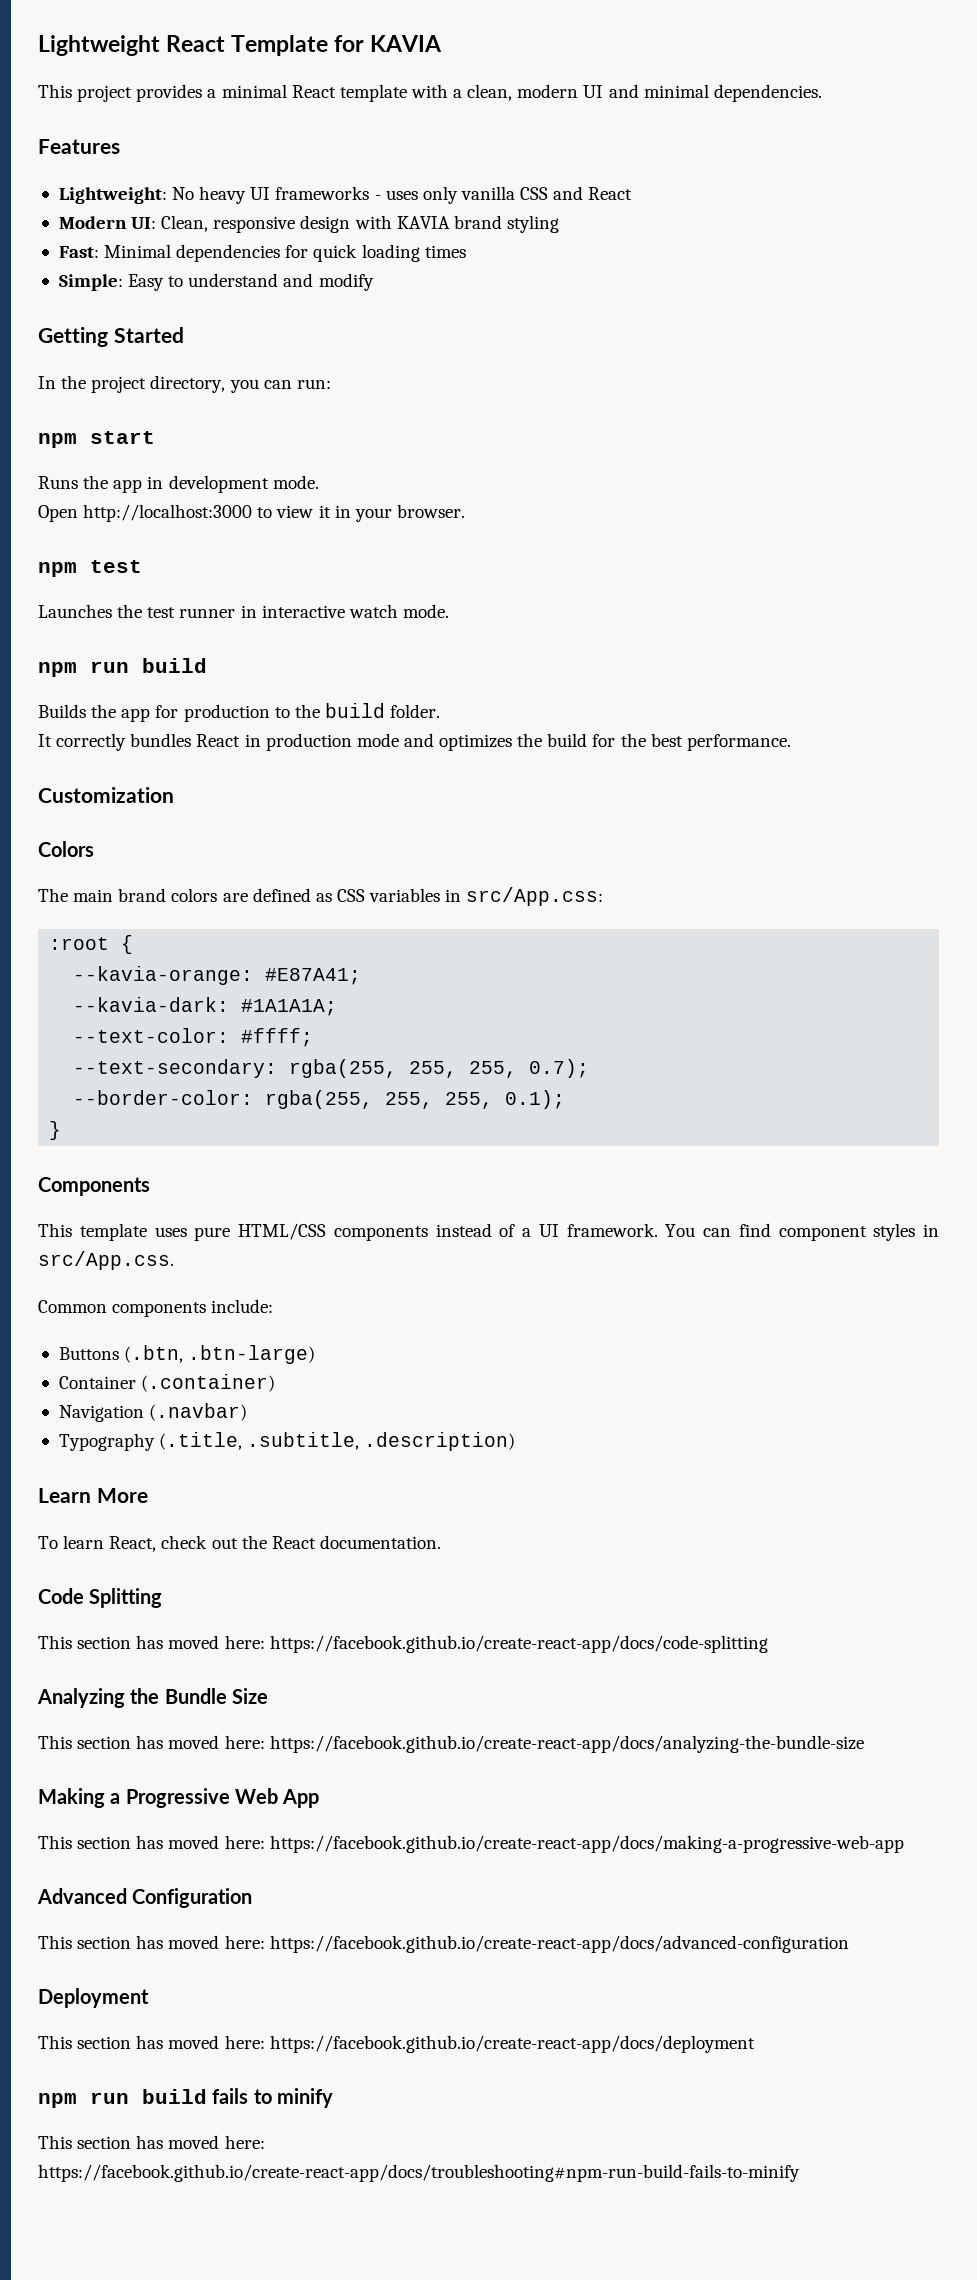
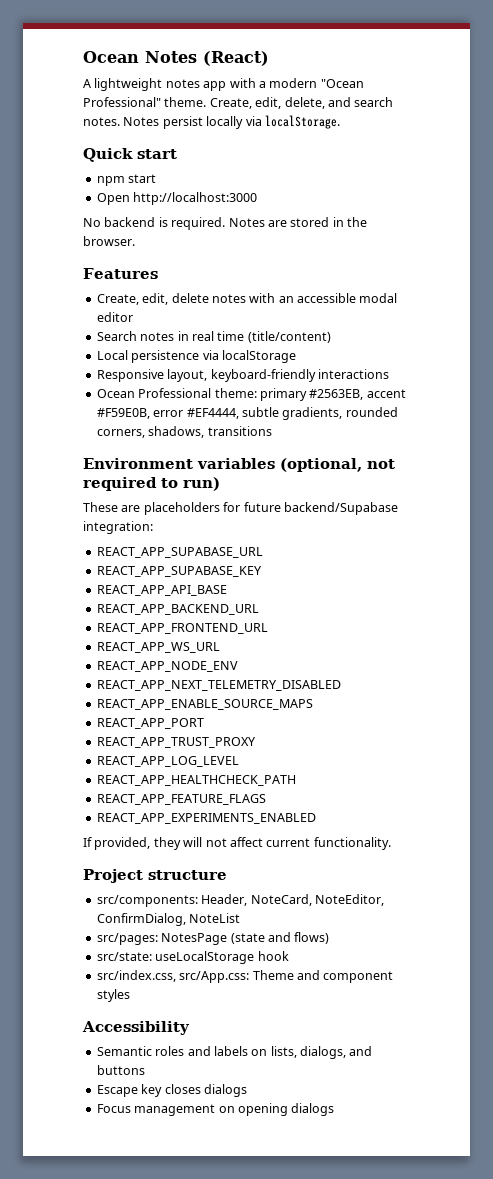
- Lightweight React Template for KAVIA
- This project provides a minimal React template with a clean, modern UI and minimal dependencies.
+ Ocean Notes (React)
+ A lightweight notes app with a modern "Ocean Professional" theme. Create, edit, delete, and search notes. Notes persist locally via localStorage.
+ Quick start
+ npm start
+ Open http://localhost:3000
+ No backend is required. Notes are stored in the browser.
  Features
- Lightweight: No heavy UI frameworks - uses only vanilla CSS and React
- Modern UI: Clean, responsive design with KAVIA brand styling
- Fast: Minimal dependencies for quick loading times
- Simple: Easy to understand and modify
- Getting Started
- In the project directory, you can run:
- npm start
- Runs the app in development mode.
- Open http://localhost:3000 to view it in your browser.
- npm test
- Launches the test runner in interactive watch mode.
- npm run build
- Builds the app for production to the build folder.
- It correctly bundles React in production mode and optimizes the build for the best performance.
- Customization
- Colors
- The main brand colors are defined as CSS variables in src/App.css:
- :root {
- --kavia-orange: #E87A41;
- --kavia-dark: #1A1A1A;
- --text-color: #ffff;
- --text-secondary: rgba(255, 255, 255, 0.7);
- --border-color: rgba(255, 255, 255, 0.1);
- }
- Components
- This template uses pure HTML/CSS components instead of a UI framework. You can find component styles in src/App.css.
- Common components include:
- Buttons (.btn, .btn-large)
- Container (.container)
- Navigation (.navbar)
- Typography (.title, .subtitle, .description)
- Learn More
- To learn React, check out the React documentation.
- Code Splitting
- This section has moved here: https://facebook.github.io/create-react-app/docs/code-splitting
- Analyzing the Bundle Size
- This section has moved here: https://facebook.github.io/create-react-app/docs/analyzing-the-bundle-size
- Making a Progressive Web App
- This section has moved here: https://facebook.github.io/create-react-app/docs/making-a-progressive-web-app
- Advanced Configuration
- This section has moved here: https://facebook.github.io/create-react-app/docs/advanced-configuration
- Deployment
- This section has moved here: https://facebook.github.io/create-react-app/docs/deployment
- npm run build fails to minify
- This section has moved here: https://facebook.github.io/create-react-app/docs/troubleshooting#npm-run-build-fails-to-minify
+ Create, edit, delete notes with an accessible modal editor
+ Search notes in real time (title/content)
+ Local persistence via localStorage
+ Responsive layout, keyboard-friendly interactions
+ Ocean Professional theme: primary #2563EB, accent #F59E0B, error #EF4444, subtle gradients, rounded corners, shadows, transitions
+ Environment variables (optional, not required to run)
+ These are placeholders for future backend/Supabase integration:
+ REACT_APP_SUPABASE_URL
+ REACT_APP_SUPABASE_KEY
+ REACT_APP_API_BASE
+ REACT_APP_BACKEND_URL
+ REACT_APP_FRONTEND_URL
+ REACT_APP_WS_URL
+ REACT_APP_NODE_ENV
+ REACT_APP_NEXT_TELEMETRY_DISABLED
+ REACT_APP_ENABLE_SOURCE_MAPS
+ REACT_APP_PORT
+ REACT_APP_TRUST_PROXY
+ REACT_APP_LOG_LEVEL
+ REACT_APP_HEALTHCHECK_PATH
+ REACT_APP_FEATURE_FLAGS
+ REACT_APP_EXPERIMENTS_ENABLED
+ If provided, they will not affect current functionality.
+ Project structure
+ src/components: Header, NoteCard, NoteEditor, ConfirmDialog, NoteList
+ src/pages: NotesPage (state and flows)
+ src/state: useLocalStorage hook
+ src/index.css, src/App.css: Theme and component styles
+ Accessibility
+ Semantic roles and labels on lists, dialogs, and buttons
+ Escape key closes dialogs
+ Focus management on opening dialogs

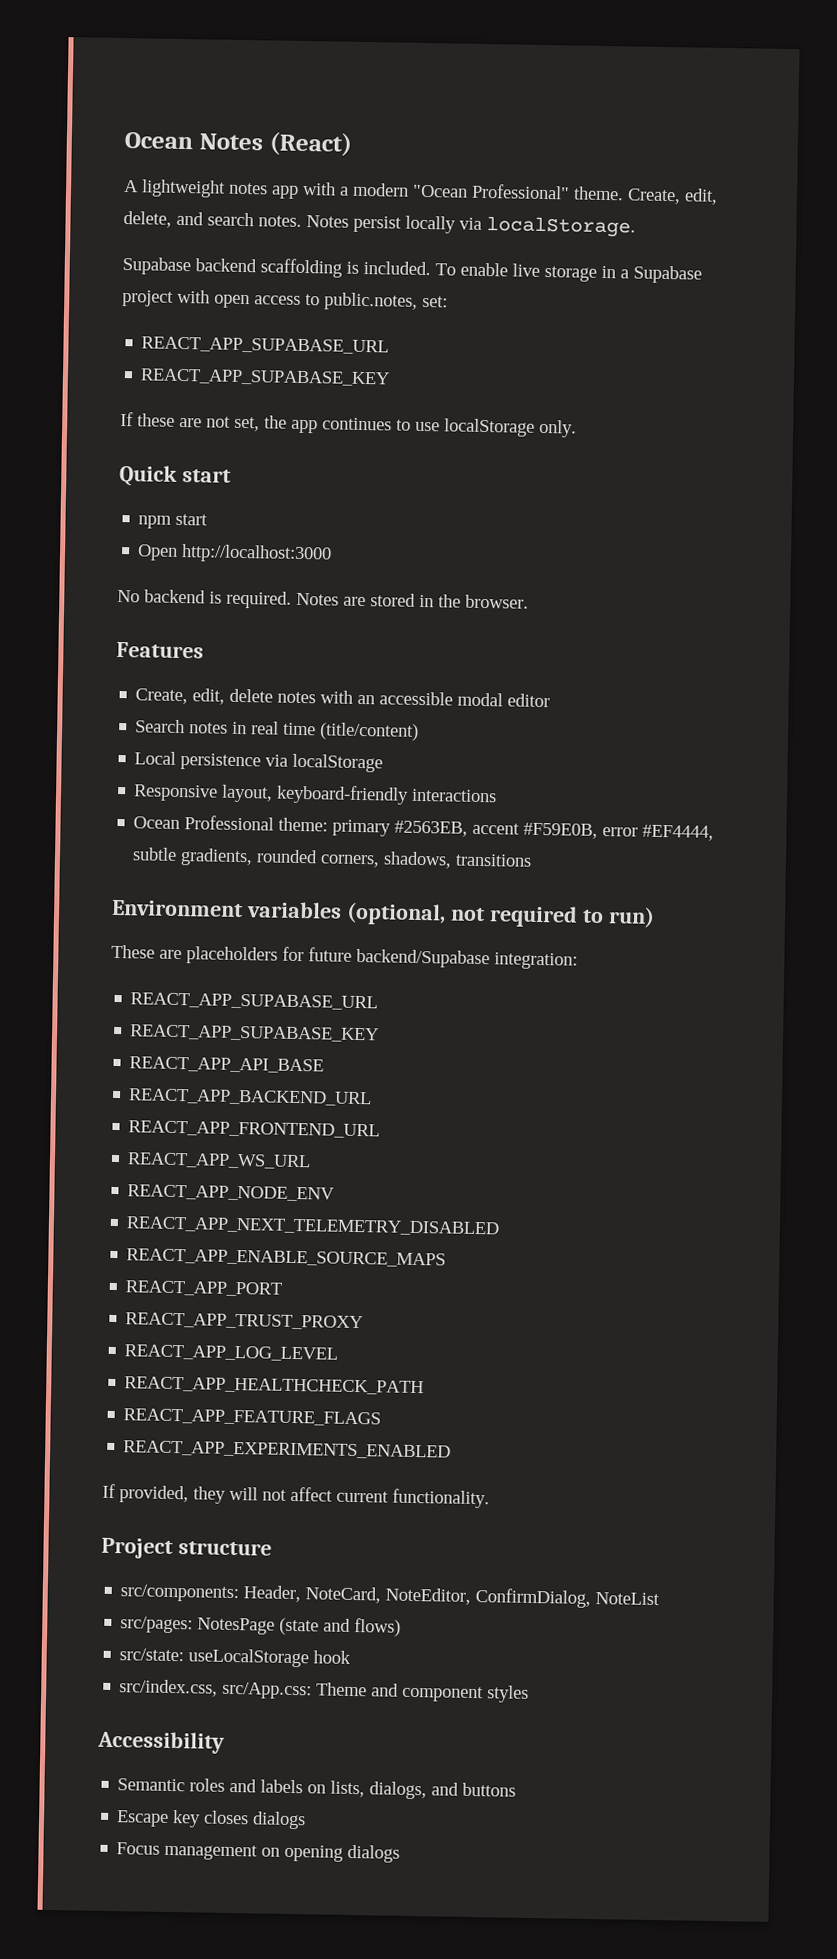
+ Supabase backend scaffolding is included. To enable live storage in a Supabase project with open access to public.notes, set:
+ REACT_APP_SUPABASE_URL
+ REACT_APP_SUPABASE_KEY
+ If these are not set, the app continues to use localStorage only.

